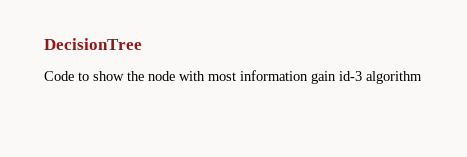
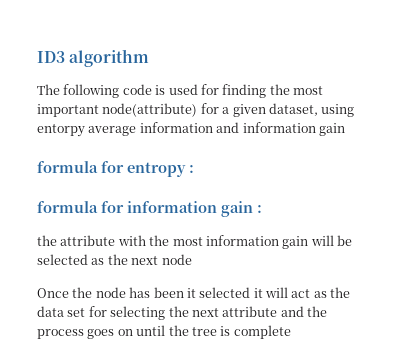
- DecisionTree
- Code to show the node with most information gain id-3 algorithm
+ ID3 algorithm
+ The following code is used for finding the most important node(attribute) for a given dataset, using entorpy average information and information gain
+ formula for entropy :
+ formula for information gain :
+ the attribute with the most information gain will be selected as the next node
+ Once the node has been it selected it will act as the data set for selecting the next attribute and the process goes on until the tree is complete

